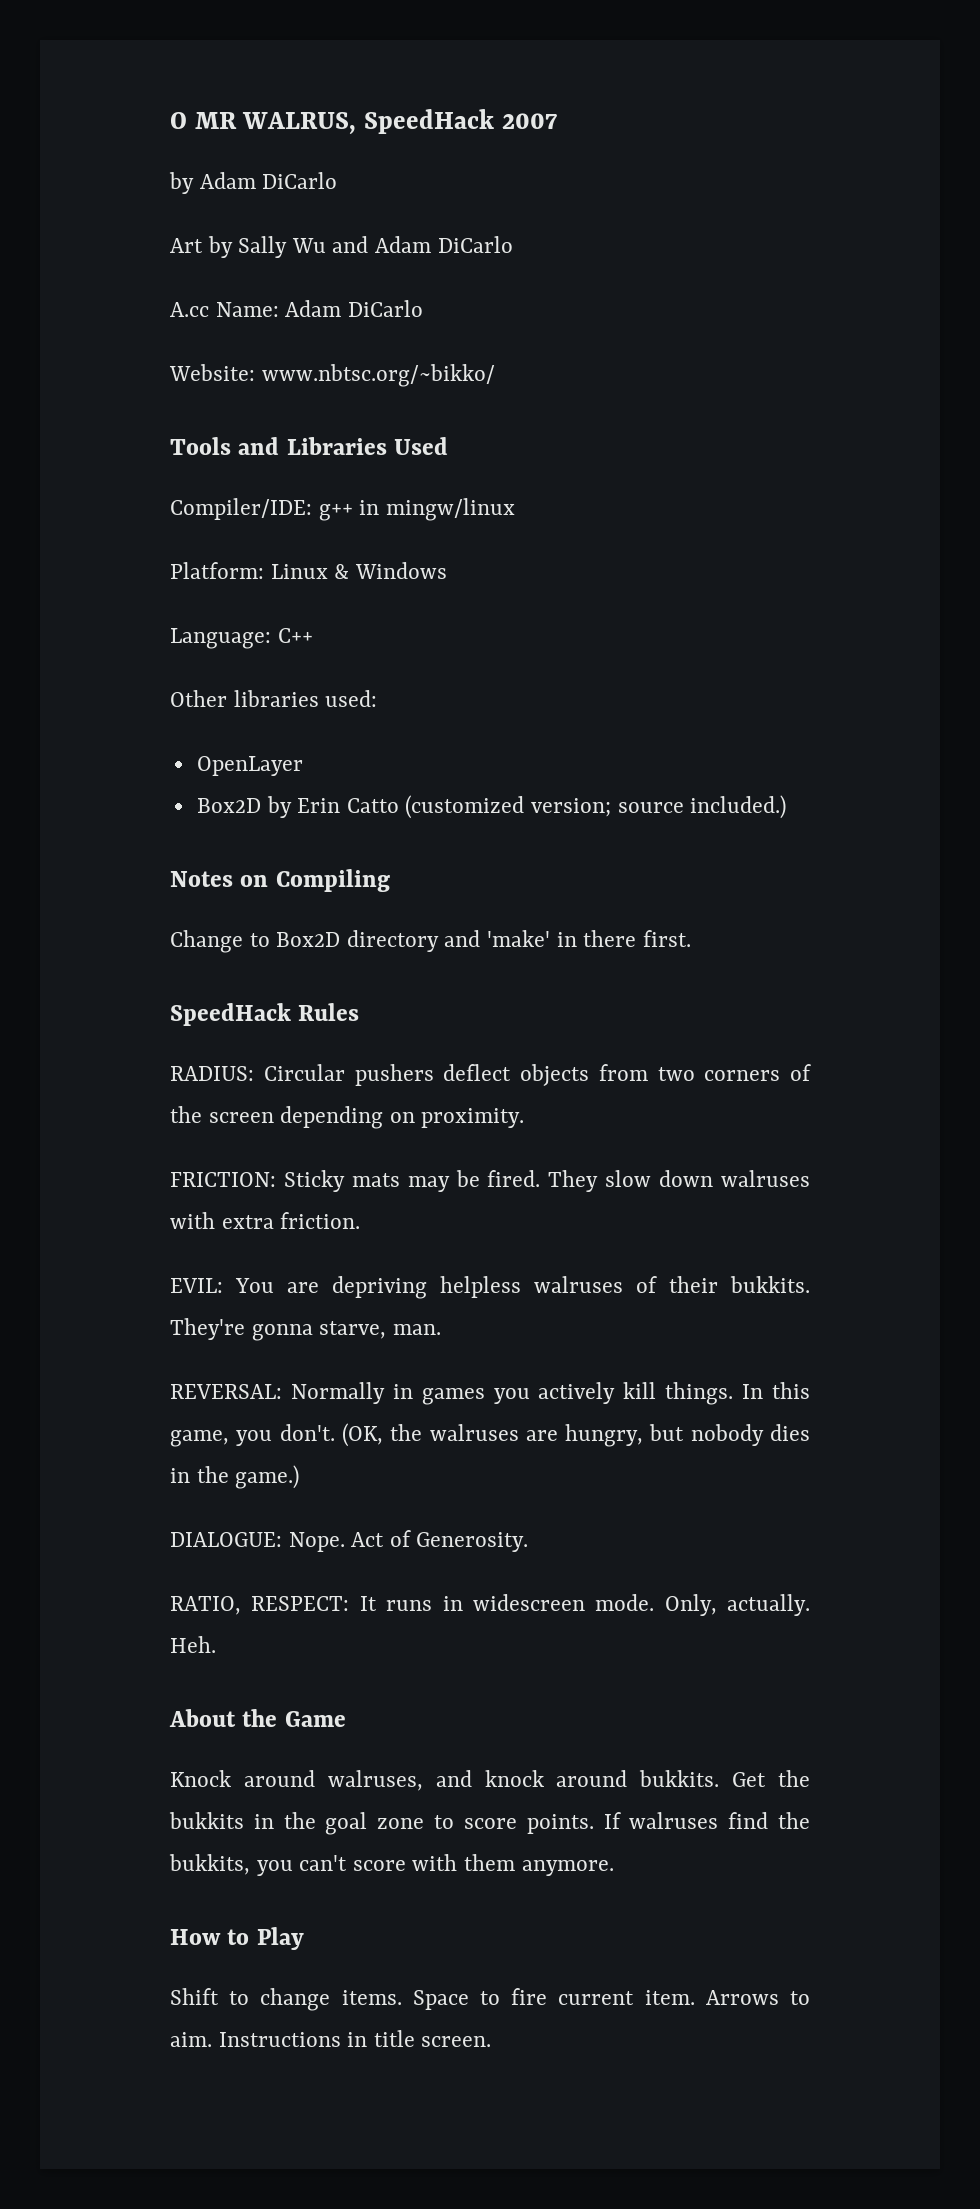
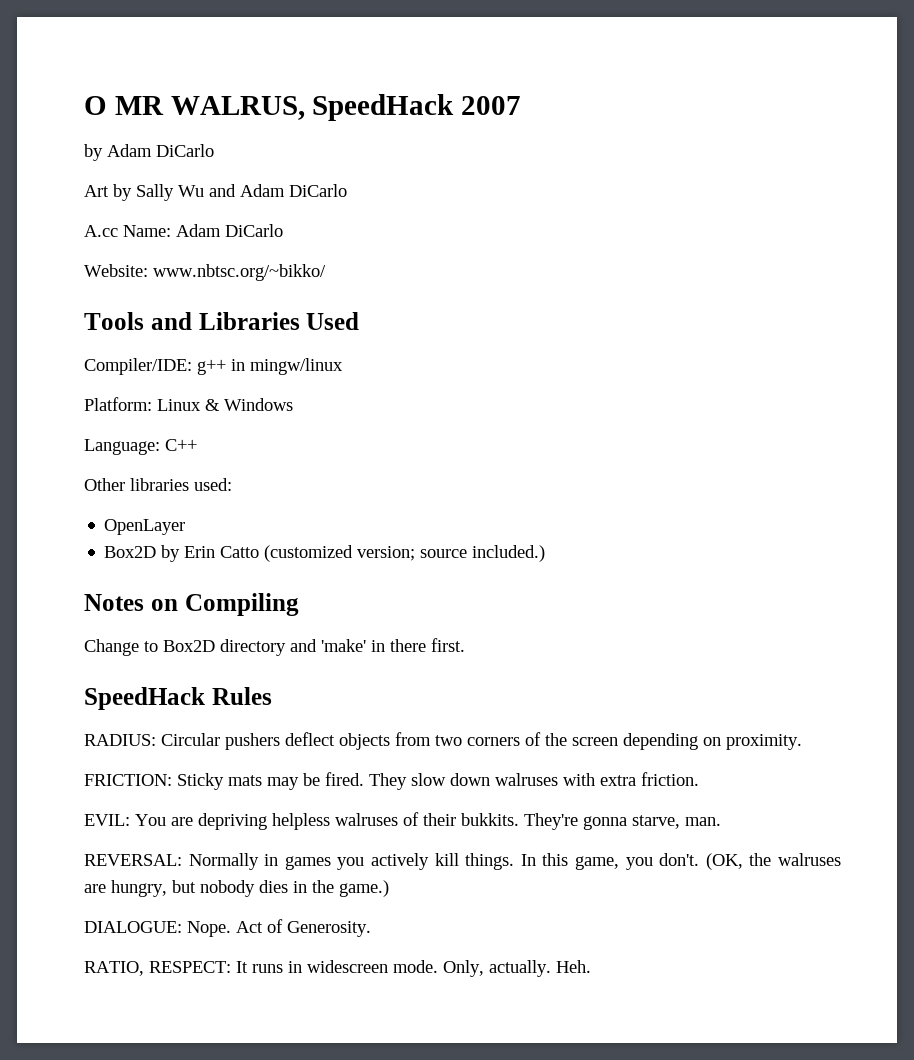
- About the Game
- Knock around walruses, and knock around bukkits. Get the bukkits in the goal zone to score points. If walruses find the bukkits, you can't score with them anymore.
- How to Play
- Shift to change items. Space to fire current item. Arrows to aim. Instructions in title screen.

